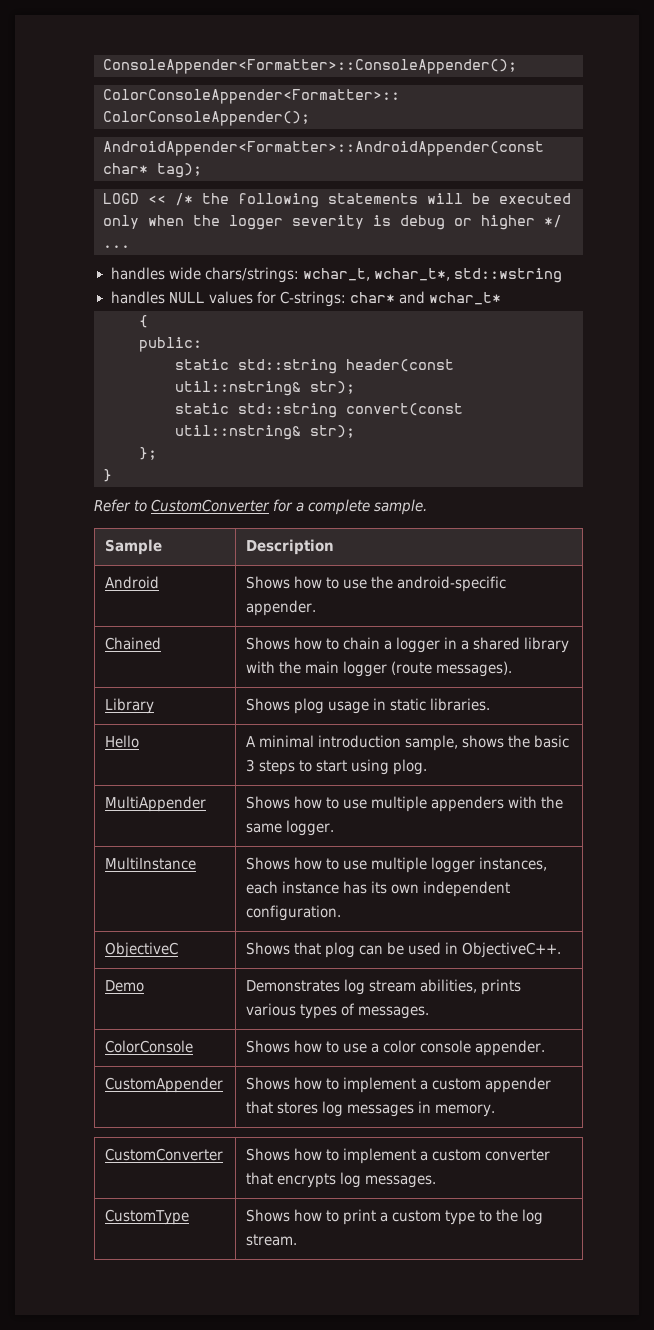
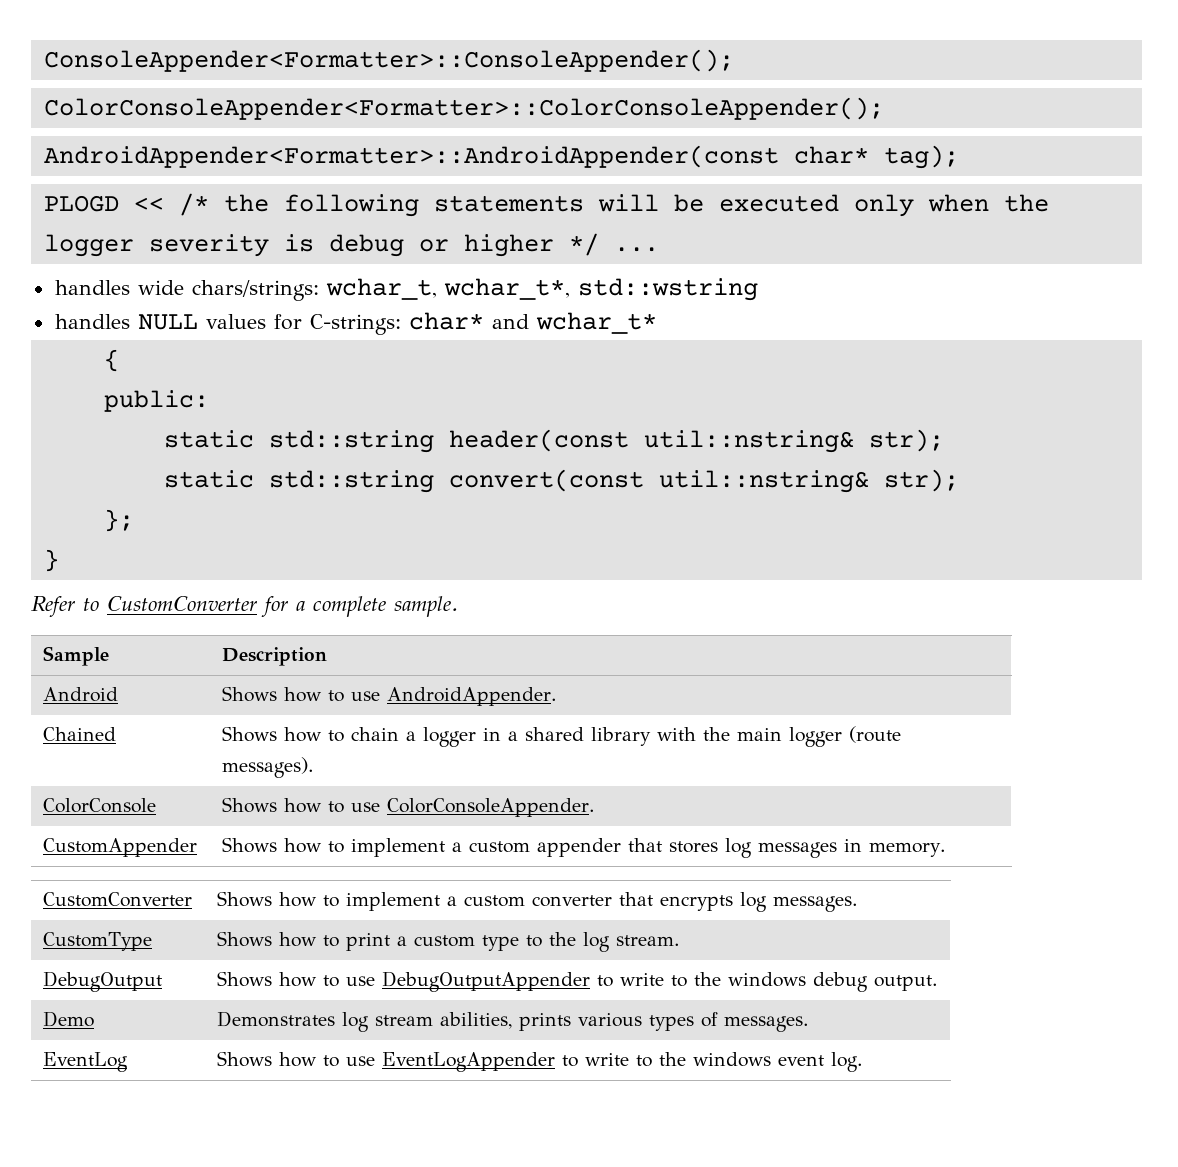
- LOGD << /* the following statements will be executed only when the logger severity is debug or higher */ ...
+ PLOGD << /* the following statements will be executed only when the logger severity is debug or higher */ ...
- Android | Shows how to use the android-specific appender.
+ Android | Shows how to use AndroidAppender.
- Library | Shows plog usage in static libraries.
- Hello | A minimal introduction sample, shows the basic 3 steps to start using plog.
- MultiAppender | Shows how to use multiple appenders with the same logger.
- MultiInstance | Shows how to use multiple logger instances, each instance has its own independent configuration.
- ObjectiveC | Shows that plog can be used in ObjectiveC++.
- Demo | Demonstrates log stream abilities, prints various types of messages.
- ColorConsole | Shows how to use a color console appender.
+ ColorConsole | Shows how to use ColorConsoleAppender.
+ DebugOutput | Shows how to use DebugOutputAppender to write to the windows debug output.
+ Demo | Demonstrates log stream abilities, prints various types of messages.
+ EventLog | Shows how to use EventLogAppender to write to the windows event log.

